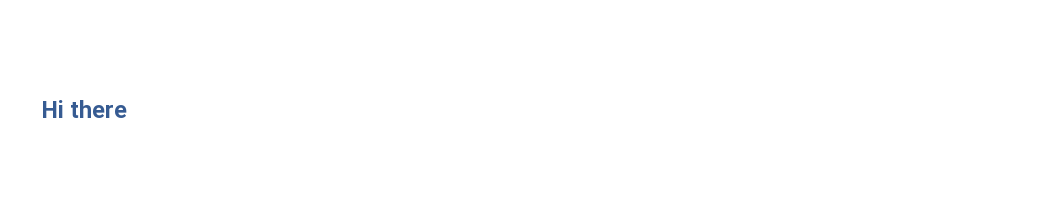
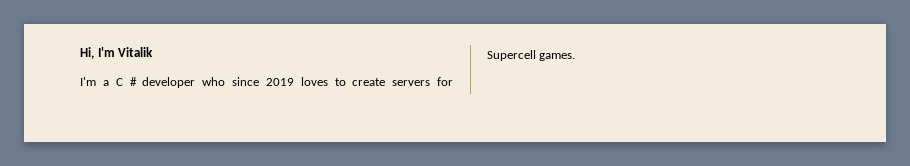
- Hi there
+ Hi, I'm Vitalik
+ I'm a C # developer who since 2019 loves to create servers for Supercell games.

